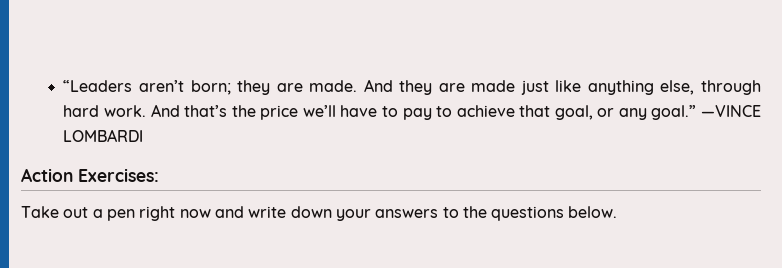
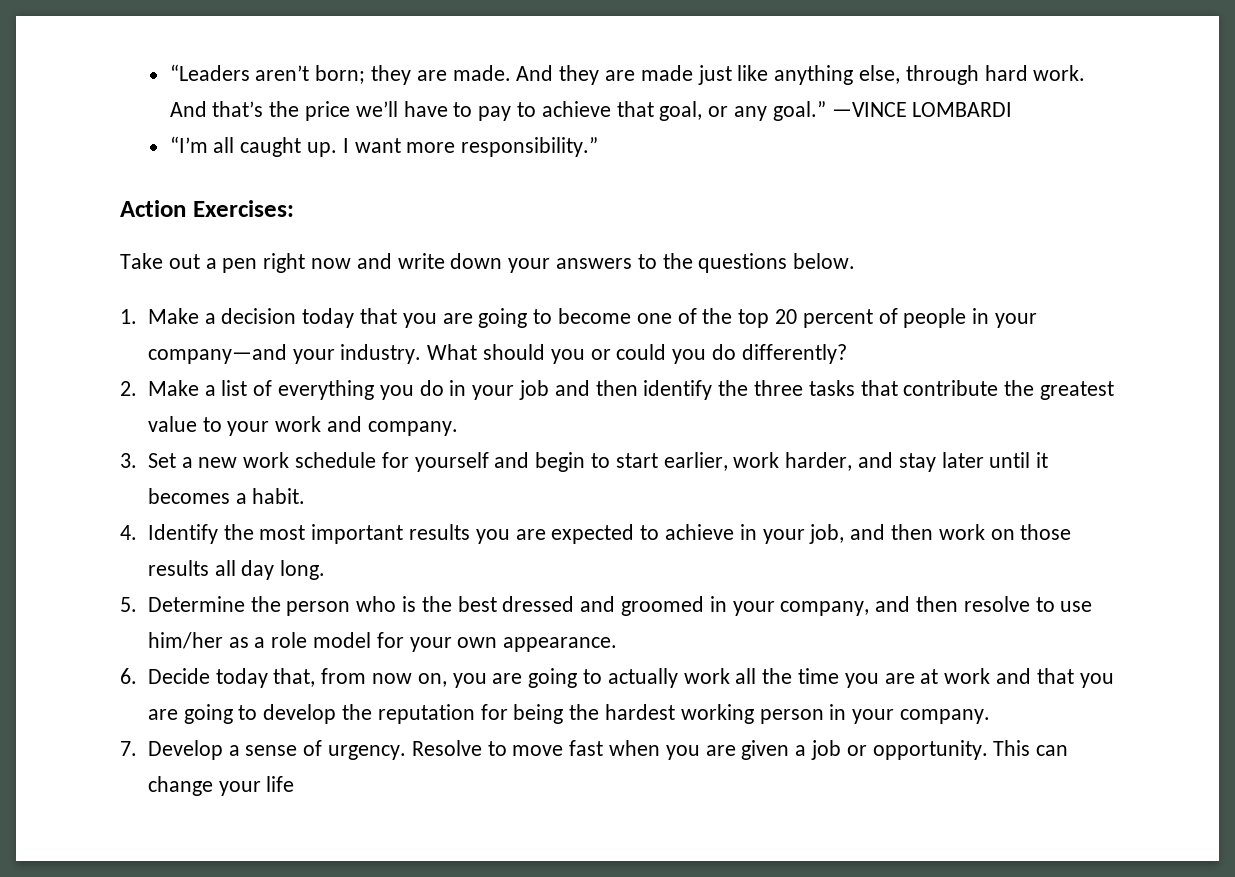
+ “I’m all caught up. I want more responsibility.”
+ 1. Make a decision today that you are going to become one of the top 20 percent of people in your company—and your industry. What should you or could you do differently?
+ 2. Make a list of everything you do in your job and then identify the three tasks that contribute the greatest value to your work and company.
+ 3. Set a new work schedule for yourself and begin to start earlier, work harder, and stay later until it becomes a habit.
+ 4. Identify the most important results you are expected to achieve in your job, and then work on those results all day long.
+ 5. Determine the person who is the best dressed and groomed in your company, and then resolve to use him/her as a role model for your own appearance.
+ 6. Decide today that, from now on, you are going to actually work all the time you are at work and that you are going to develop the reputation for being the hardest working person in your company.
+ 7. Develop a sense of urgency. Resolve to move fast when you are given a job or opportunity. This can change your life

